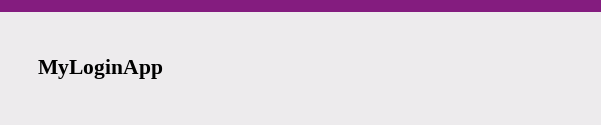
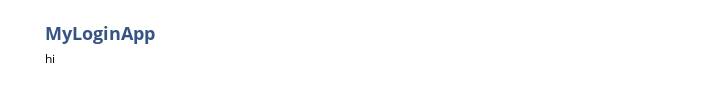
+ hi

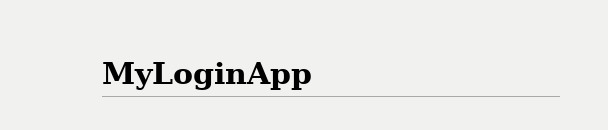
- hi

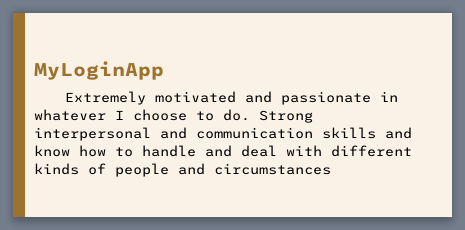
+ Extremely motivated and passionate in whatever I choose to do. Strong interpersonal and communication skills and know how to handle and deal with different kinds of people and circumstances

